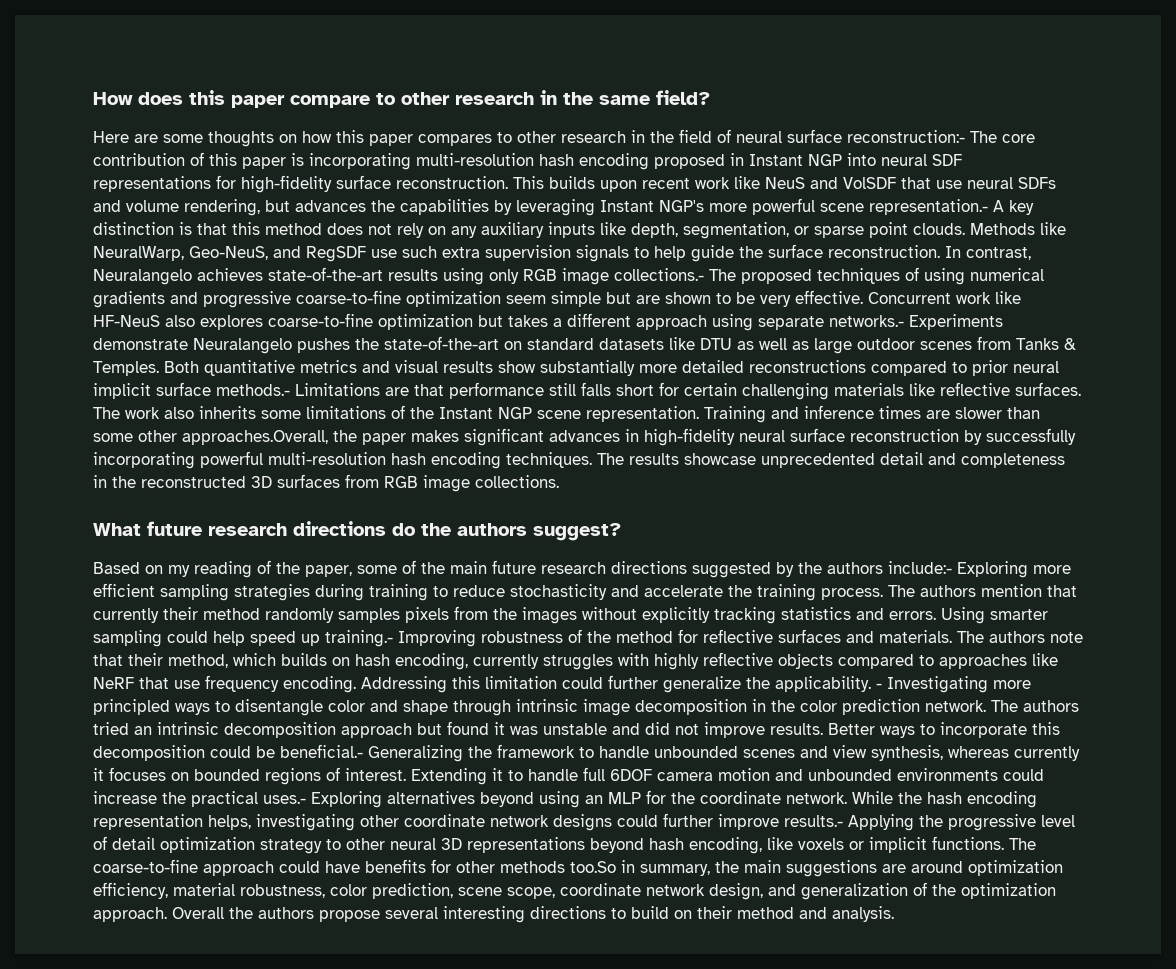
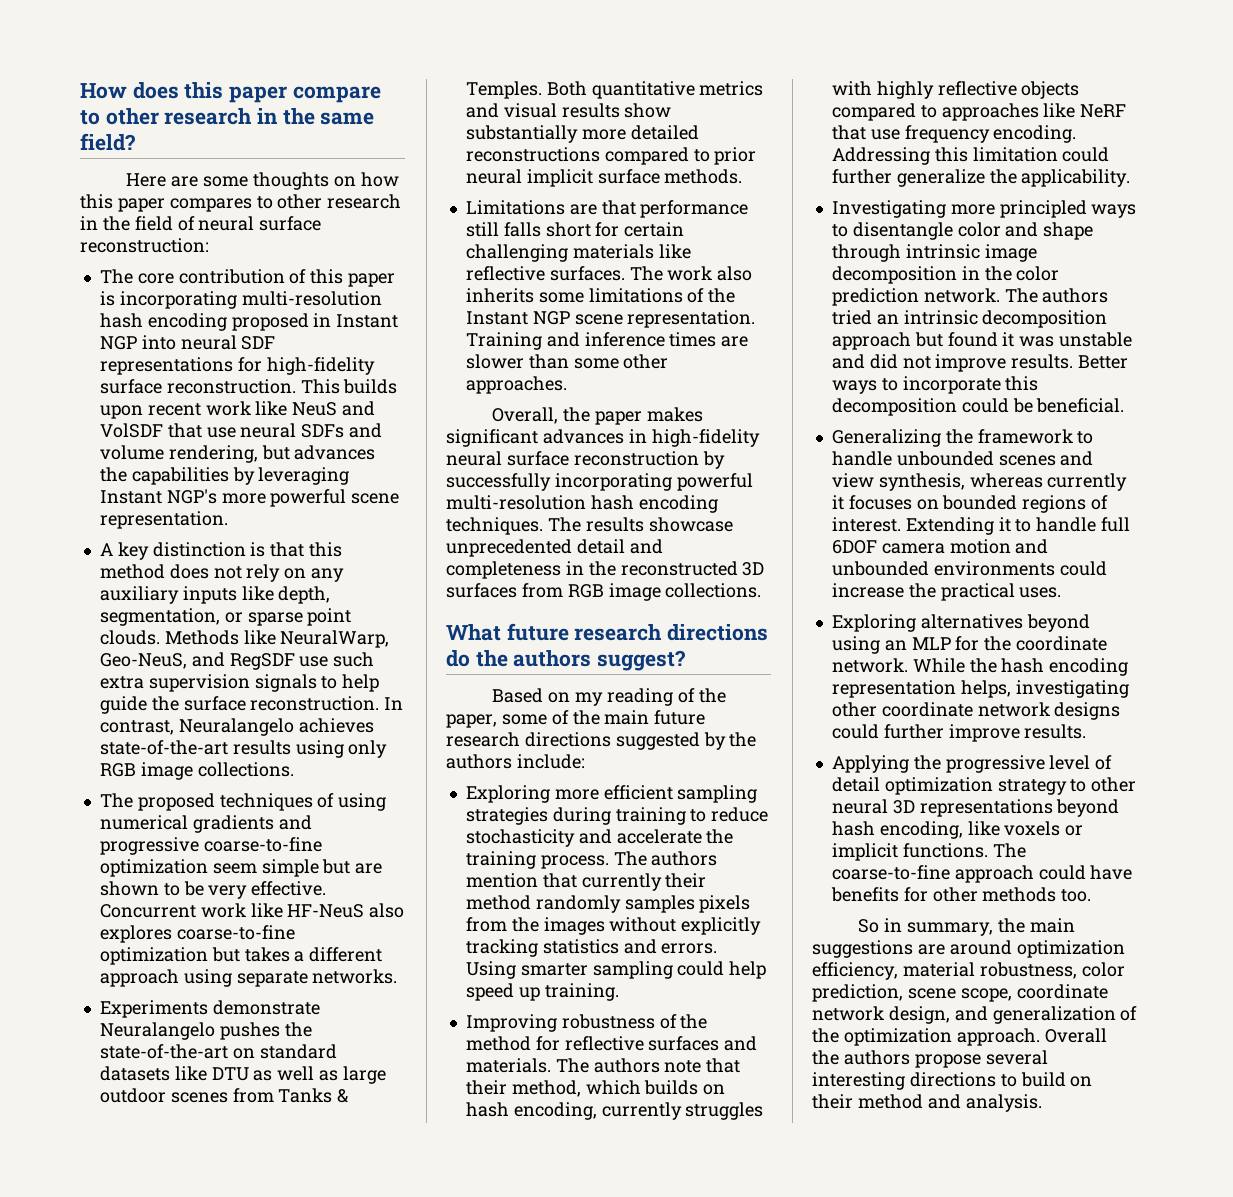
- Here are some thoughts on how this paper compares to other research in the field of neural surface reconstruction:- The core contribution of this paper is incorporating multi-resolution hash encoding proposed in Instant NGP into neural SDF representations for high-fidelity surface reconstruction.
+ Here are some thoughts on how this paper compares to other research in the field of neural surface reconstruction:
+ The core contribution of this paper is incorporating multi-resolution hash encoding proposed in Instant NGP into neural SDF representations for high-fidelity surface reconstruction.
- This builds upon recent work like NeuS and VolSDF that use neural SDFs and volume rendering, but advances the capabilities by leveraging Instant NGP's more powerful scene representation.- A key distinction is that this method does not rely on any auxiliary inputs like depth, segmentation, or sparse point clouds.
+ This builds upon recent work like NeuS and VolSDF that use neural SDFs and volume rendering, but advances the capabilities by leveraging Instant NGP's more powerful scene representation.
+ A key distinction is that this method does not rely on any auxiliary inputs like depth, segmentation, or sparse point clouds.
- In contrast, Neuralangelo achieves state-of-the-art results using only RGB image collections.- The proposed techniques of using numerical gradients and progressive coarse-to-fine optimization seem simple but are shown to be very effective.
+ In contrast, Neuralangelo achieves state-of-the-art results using only RGB image collections.
+ The proposed techniques of using numerical gradients and progressive coarse-to-fine optimization seem simple but are shown to be very effective.
- Concurrent work like HF-NeuS also explores coarse-to-fine optimization but takes a different approach using separate networks.- Experiments demonstrate Neuralangelo pushes the state-of-the-art on standard datasets like DTU as well as large outdoor scenes from Tanks & Temples.
+ Concurrent work like HF-NeuS also explores coarse-to-fine optimization but takes a different approach using separate networks.
+ Experiments demonstrate Neuralangelo pushes the state-of-the-art on standard datasets like DTU as well as large outdoor scenes from Tanks & Temples.
- Both quantitative metrics and visual results show substantially more detailed reconstructions compared to prior neural implicit surface methods.- Limitations are that performance still falls short for certain challenging materials like reflective surfaces.
+ Both quantitative metrics and visual results show substantially more detailed reconstructions compared to prior neural implicit surface methods.
+ Limitations are that performance still falls short for certain challenging materials like reflective surfaces.
- Training and inference times are slower than some other approaches.Overall, the paper makes significant advances in high-fidelity neural surface reconstruction by successfully incorporating powerful multi-resolution hash encoding techniques.
+ Training and inference times are slower than some other approaches.
+ Overall, the paper makes significant advances in high-fidelity neural surface reconstruction by successfully incorporating powerful multi-resolution hash encoding techniques.
- Based on my reading of the paper, some of the main future research directions suggested by the authors include:- Exploring more efficient sampling strategies during training to reduce stochasticity and accelerate the training process.
+ Based on my reading of the paper, some of the main future research directions suggested by the authors include:
+ Exploring more efficient sampling strategies during training to reduce stochasticity and accelerate the training process.
- Using smarter sampling could help speed up training.- Improving robustness of the method for reflective surfaces and materials.
+ Using smarter sampling could help speed up training.
+ Improving robustness of the method for reflective surfaces and materials.
- Addressing this limitation could further generalize the applicability. - Investigating more principled ways to disentangle color and shape through intrinsic image decomposition in the color prediction network.
+ Addressing this limitation could further generalize the applicability.
+ Investigating more principled ways to disentangle color and shape through intrinsic image decomposition in the color prediction network.
- Better ways to incorporate this decomposition could be beneficial.- Generalizing the framework to handle unbounded scenes and view synthesis, whereas currently it focuses on bounded regions of interest.
+ Better ways to incorporate this decomposition could be beneficial.
+ Generalizing the framework to handle unbounded scenes and view synthesis, whereas currently it focuses on bounded regions of interest.
- Extending it to handle full 6DOF camera motion and unbounded environments could increase the practical uses.- Exploring alternatives beyond using an MLP for the coordinate network.
+ Extending it to handle full 6DOF camera motion and unbounded environments could increase the practical uses.
+ Exploring alternatives beyond using an MLP for the coordinate network.
- While the hash encoding representation helps, investigating other coordinate network designs could further improve results.- Applying the progressive level of detail optimization strategy to other neural 3D representations beyond hash encoding, like voxels or implicit functions.
+ While the hash encoding representation helps, investigating other coordinate network designs could further improve results.
+ Applying the progressive level of detail optimization strategy to other neural 3D representations beyond hash encoding, like voxels or implicit functions.
- The coarse-to-fine approach could have benefits for other methods too.So in summary, the main suggestions are around optimization efficiency, material robustness, color prediction, scene scope, coordinate network design, and generalization of the optimization approach.
+ The coarse-to-fine approach could have benefits for other methods too.
+ So in summary, the main suggestions are around optimization efficiency, material robustness, color prediction, scene scope, coordinate network design, and generalization of the optimization approach.

